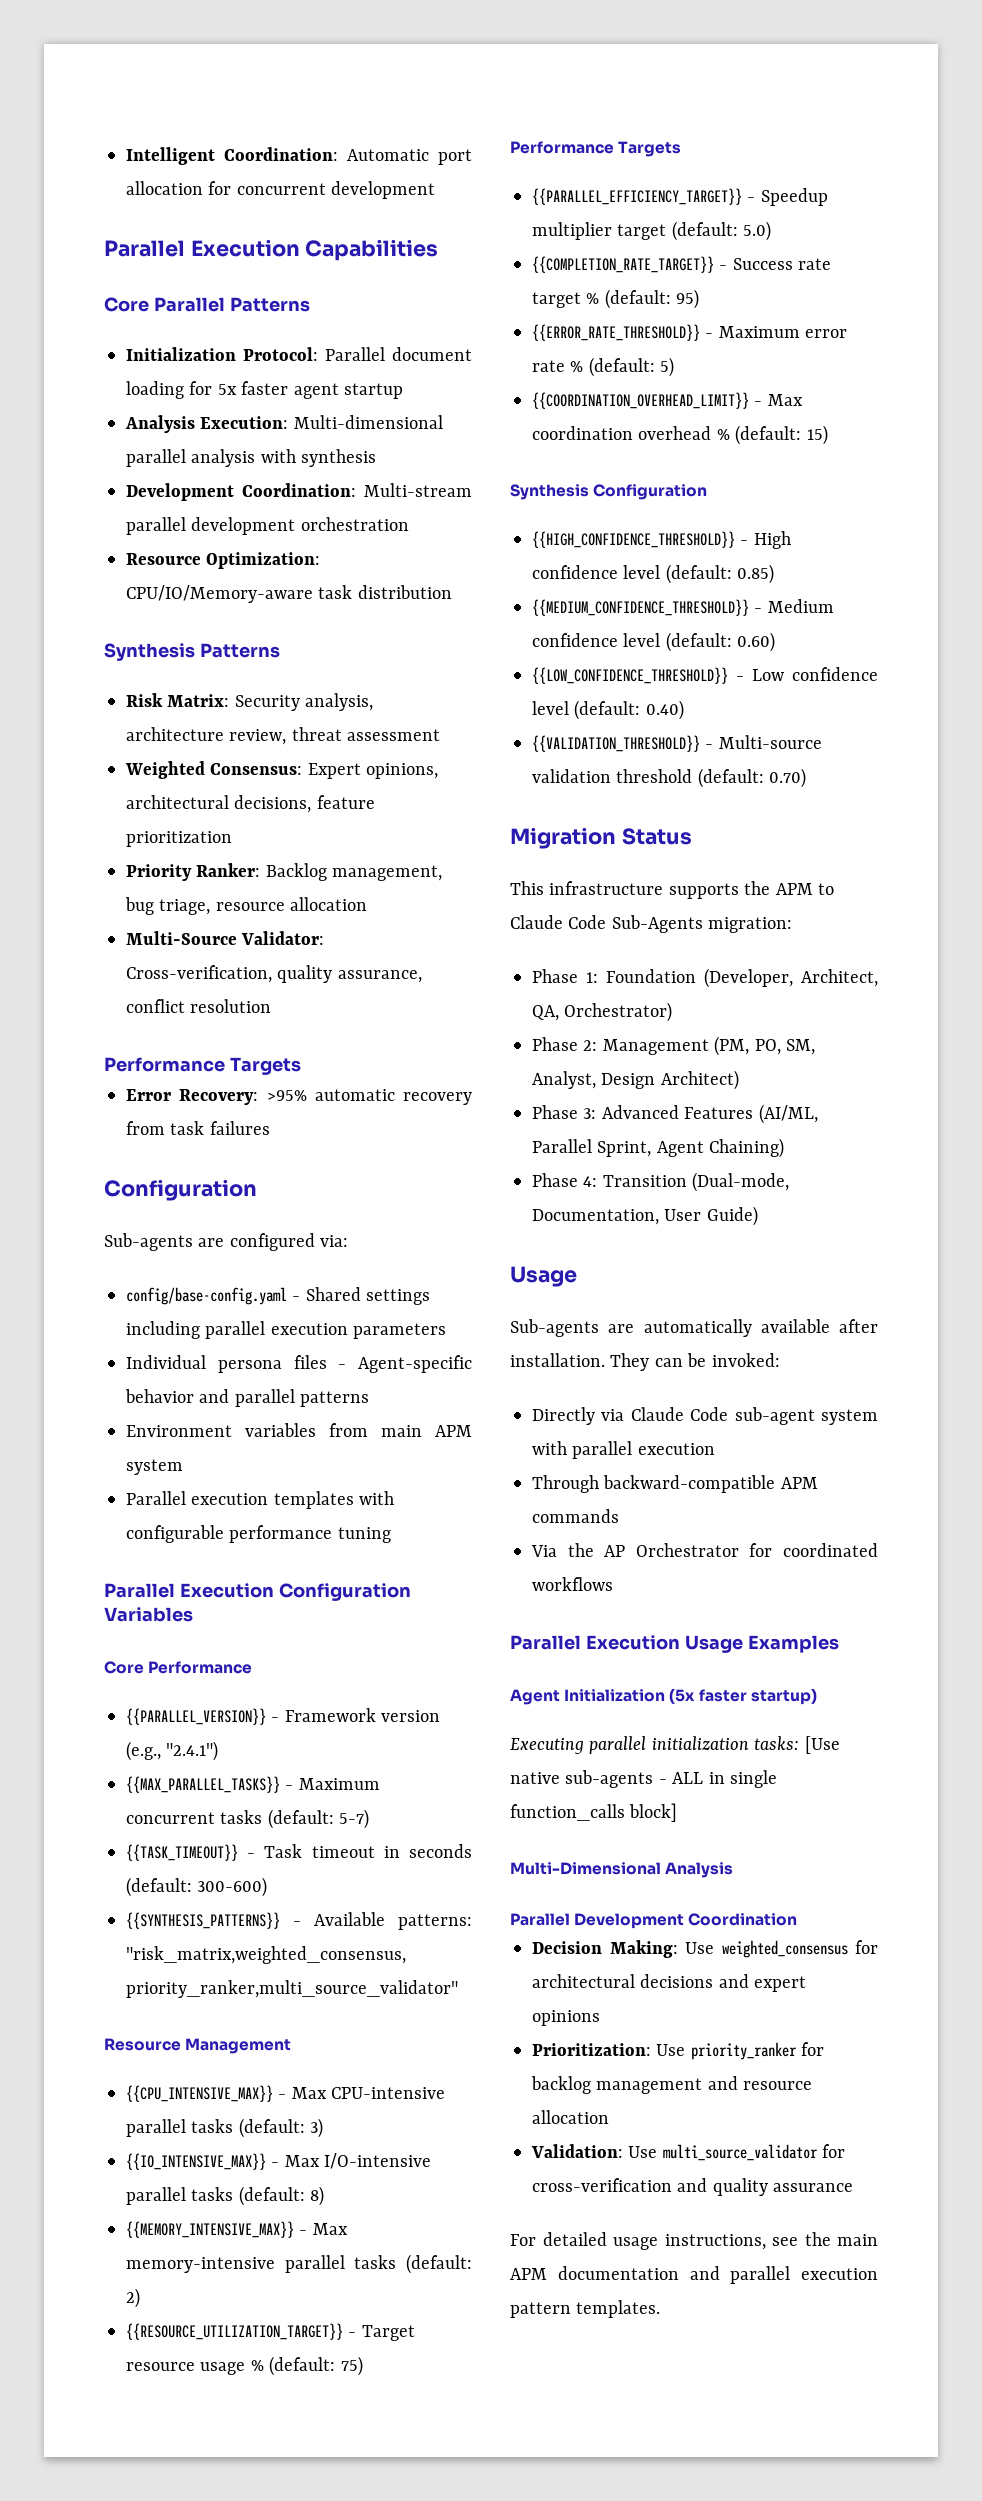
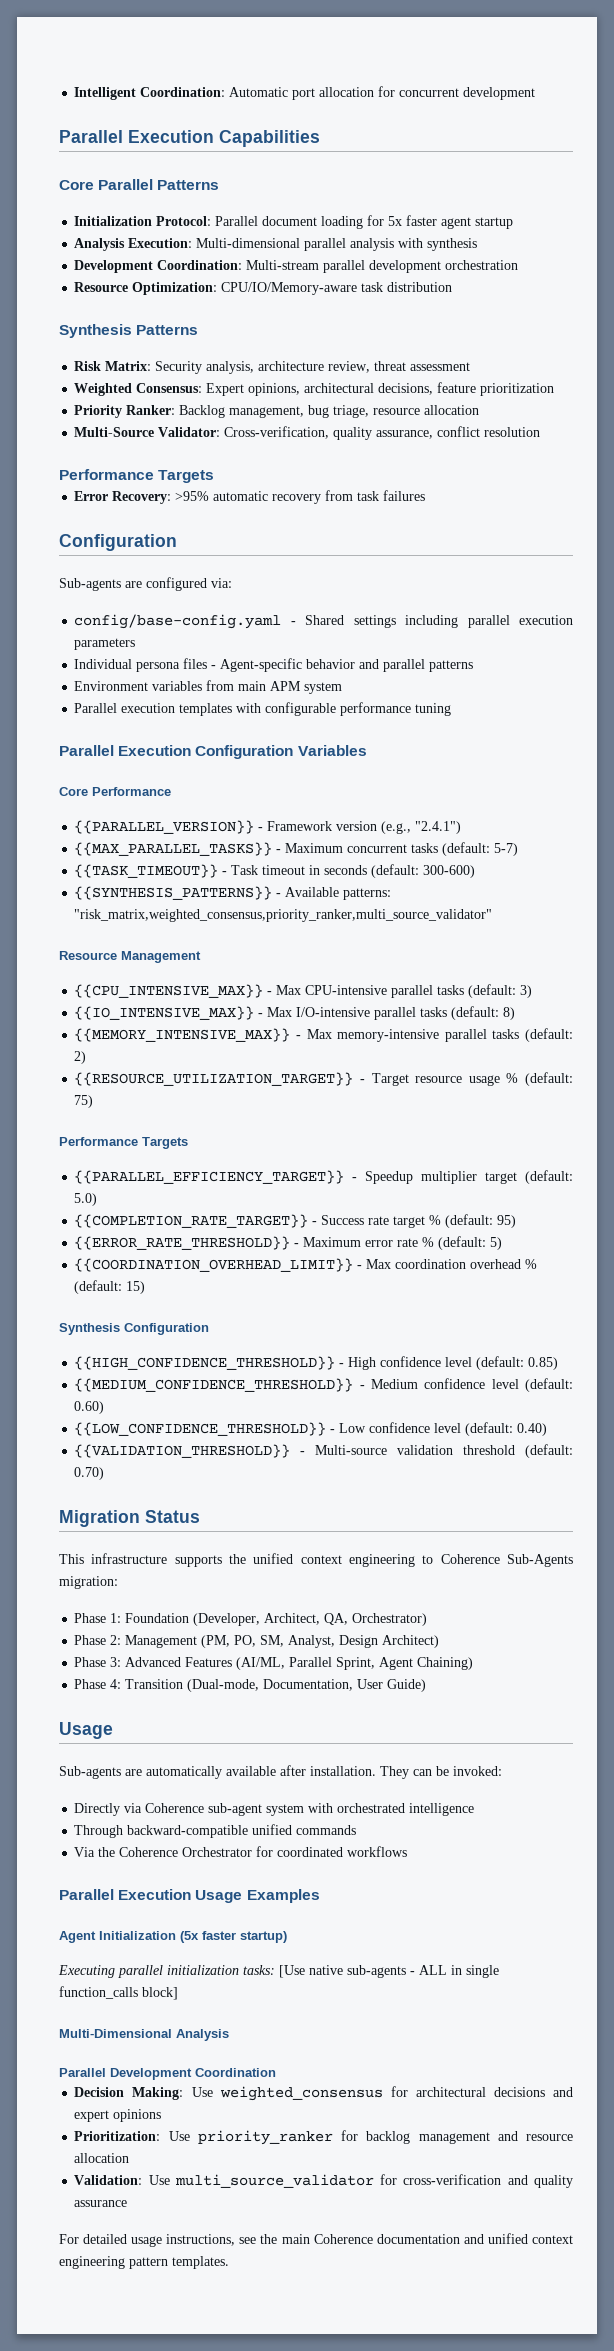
- This infrastructure supports the APM to Claude Code Sub-Agents migration:
+ This infrastructure supports the unified context engineering to Coherence Sub-Agents migration:
- Directly via Claude Code sub-agent system with parallel execution
+ Directly via Coherence sub-agent system with orchestrated intelligence
- Through backward-compatible APM commands
+ Through backward-compatible unified commands
- Via the AP Orchestrator for coordinated workflows
+ Via the Coherence Orchestrator for coordinated workflows
- For detailed usage instructions, see the main APM documentation and parallel execution pattern templates.
+ For detailed usage instructions, see the main Coherence documentation and unified context engineering pattern templates.

